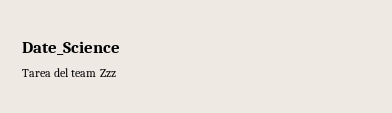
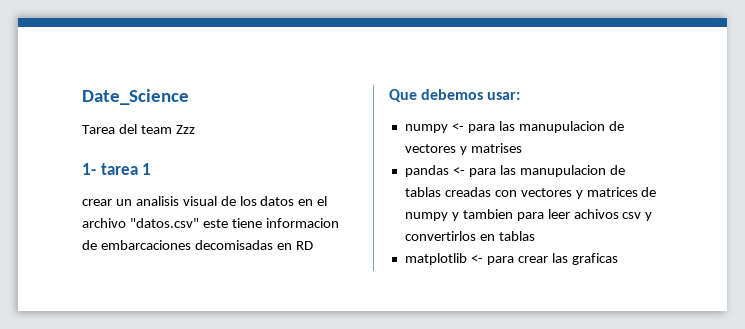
+ 1- tarea 1
+ crear un analisis visual de los datos en el archivo "datos.csv" este tiene informacion de embarcaciones decomisadas en RD
+ Que debemos usar:
+ numpy <- para las manupulacion de vectores y matrises
+ pandas <- para las manupulacion de tablas creadas con vectores y matrices de numpy y tambien para leer achivos csv y convertirlos en tablas
+ matplotlib <- para crear las graficas

